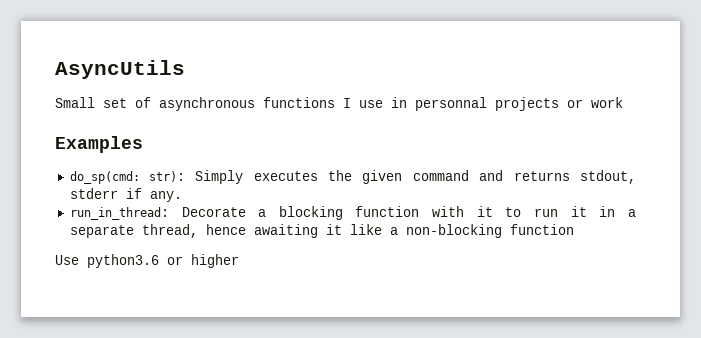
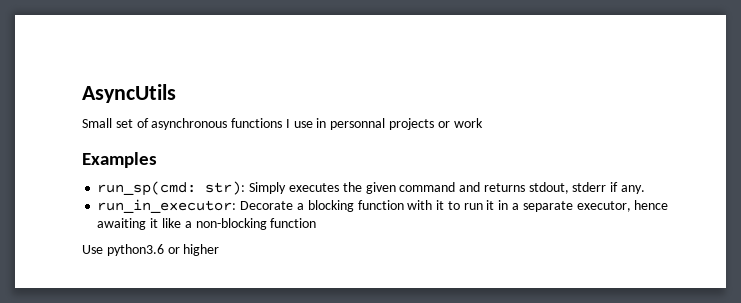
- do_sp(cmd: str): Simply executes the given command and returns stdout, stderr if any.
+ run_sp(cmd: str): Simply executes the given command and returns stdout, stderr if any.
- run_in_thread: Decorate a blocking function with it to run it in a separate thread, hence awaiting it like a non-blocking function
+ run_in_executor: Decorate a blocking function with it to run it in a separate executor, hence awaiting it like a non-blocking function

